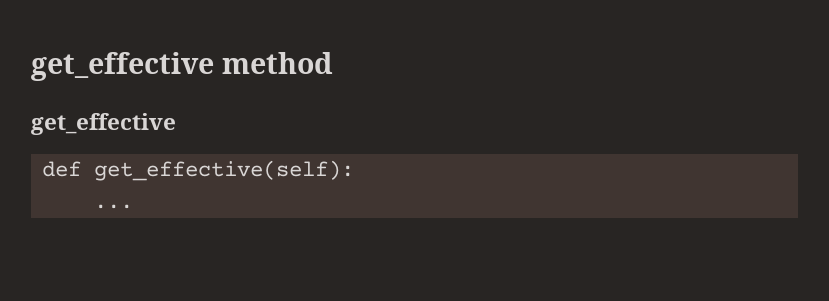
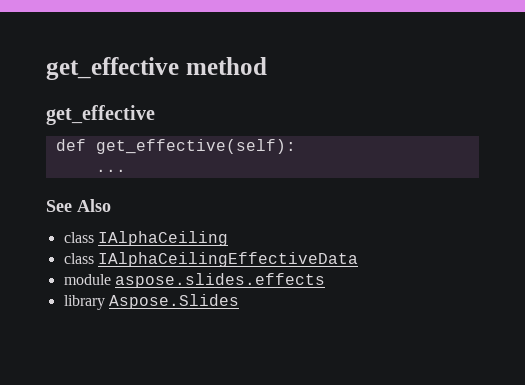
+ See Also
+ class IAlphaCeiling
+ class IAlphaCeilingEffectiveData
+ module aspose.slides.effects
+ library Aspose.Slides

